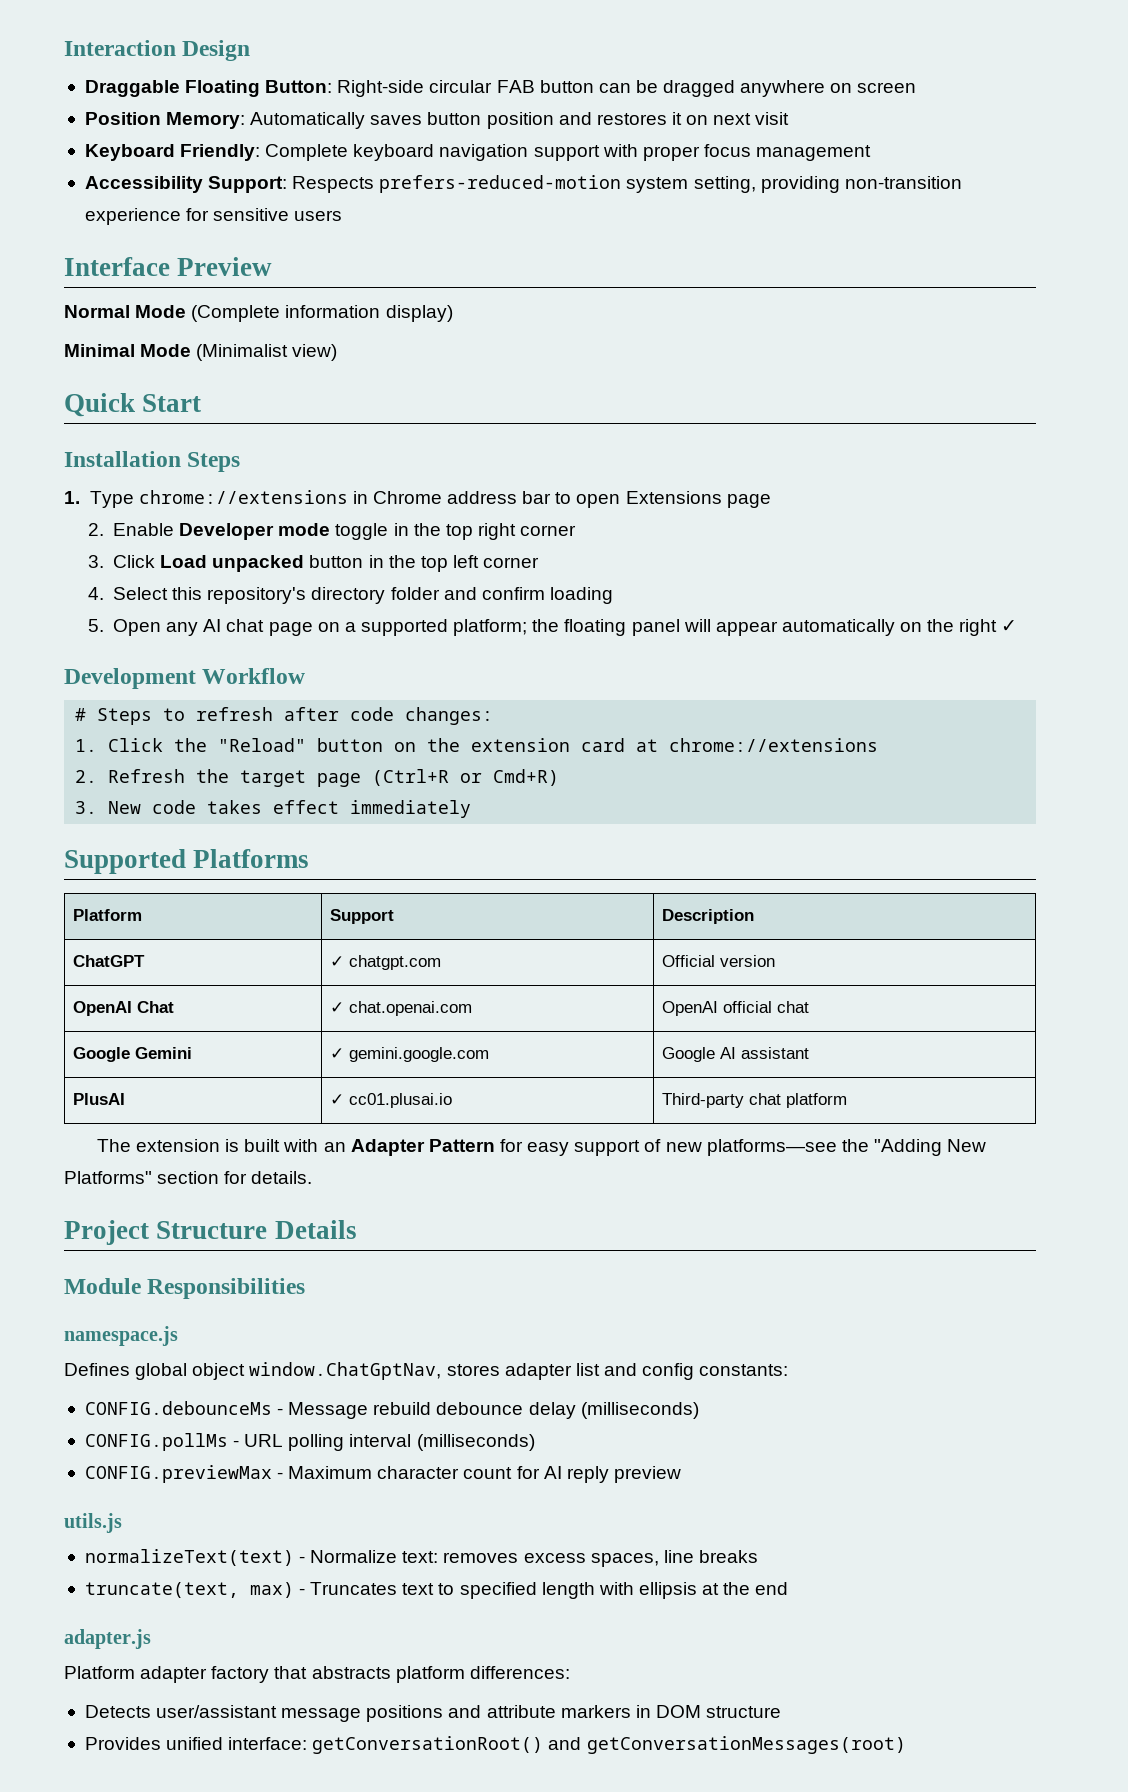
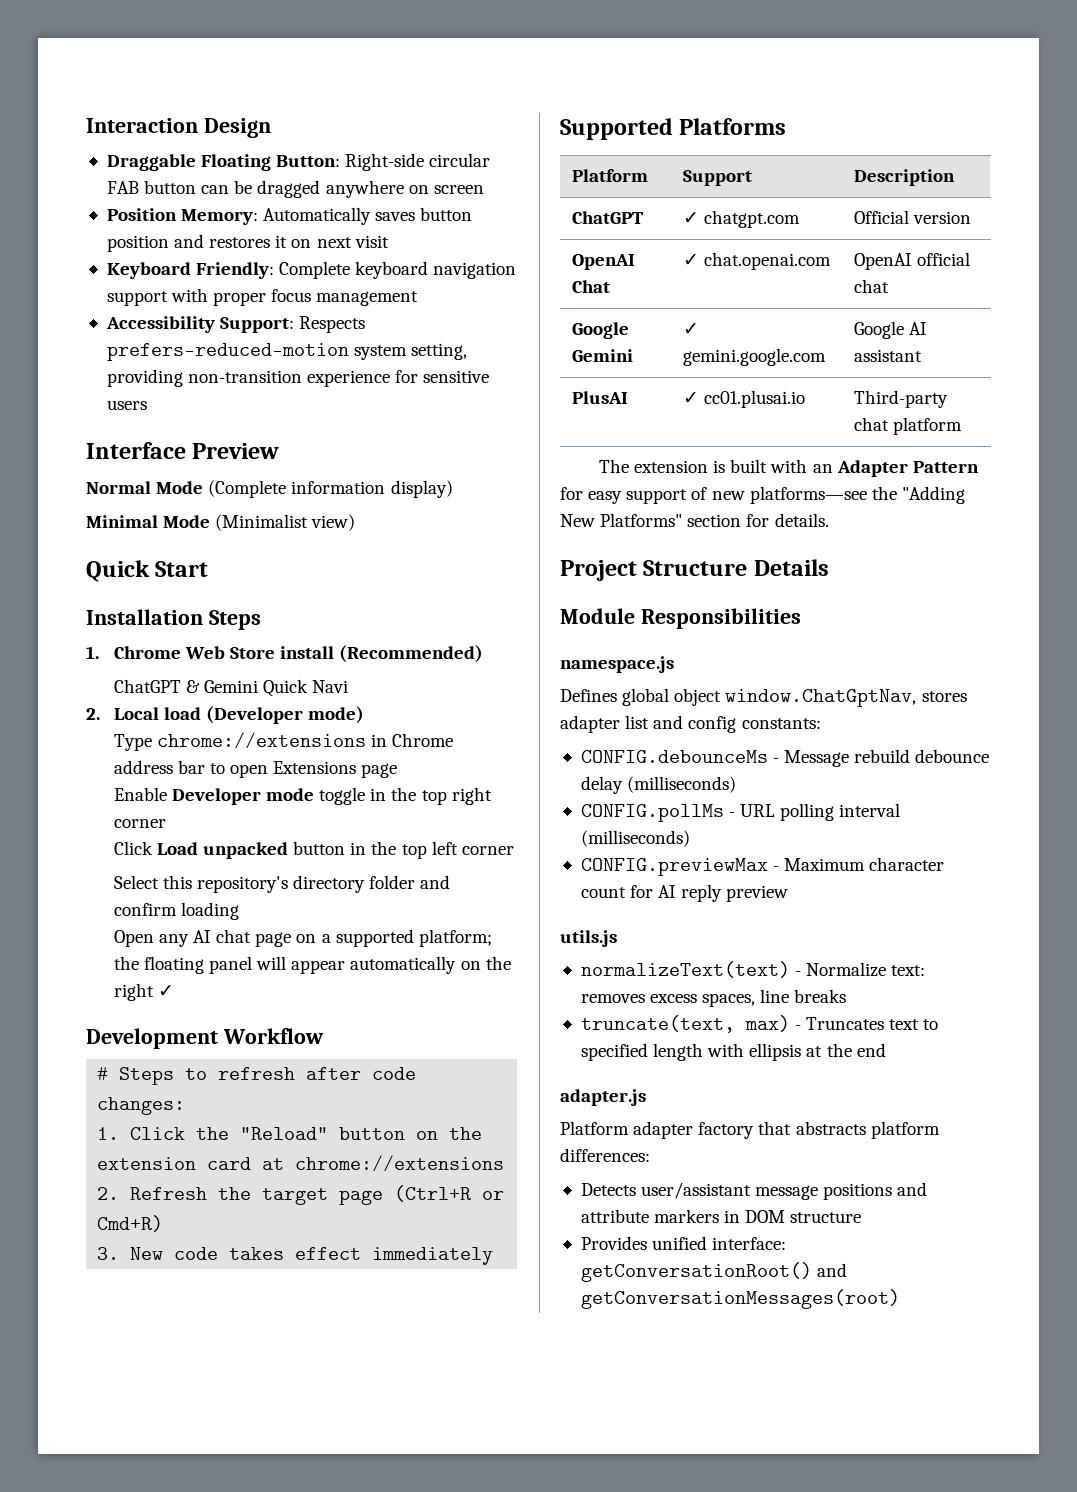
- 1. Type chrome://extensions in Chrome address bar to open Extensions page
+ 1. Chrome Web Store install (Recommended)
+ ChatGPT & Gemini Quick Navi
+ 2. Local load (Developer mode)
+ Type chrome://extensions in Chrome address bar to open Extensions page
- 2. Enable Developer mode toggle in the top right corner
+ Enable Developer mode toggle in the top right corner
- 3. Click Load unpacked button in the top left corner
+ Click Load unpacked button in the top left corner
- 4. Select this repository's directory folder and confirm loading
+ Select this repository's directory folder and confirm loading
- 5. Open any AI chat page on a supported platform; the floating panel will appear automatically on the right ✓
+ Open any AI chat page on a supported platform; the floating panel will appear automatically on the right ✓

